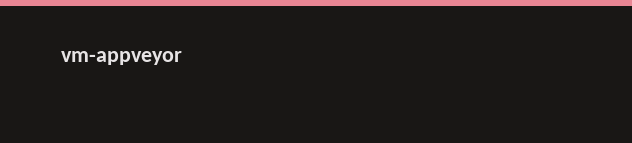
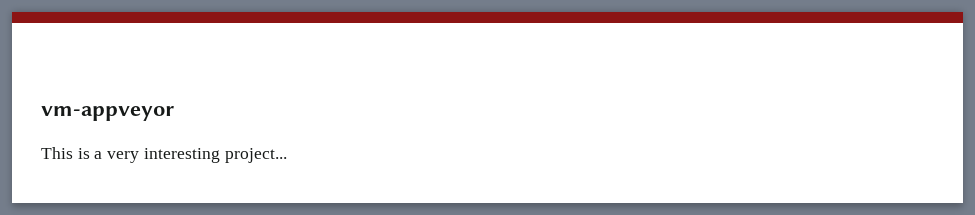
+ This is a very interesting project...

